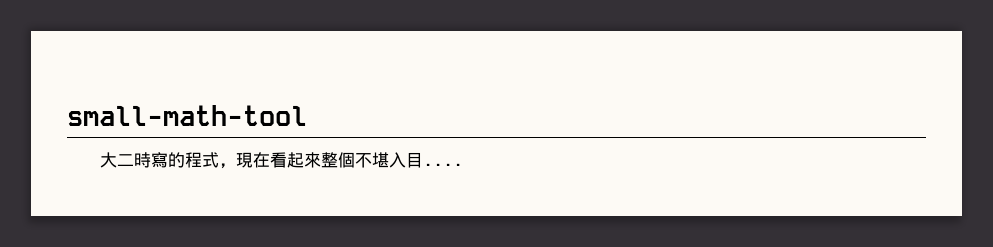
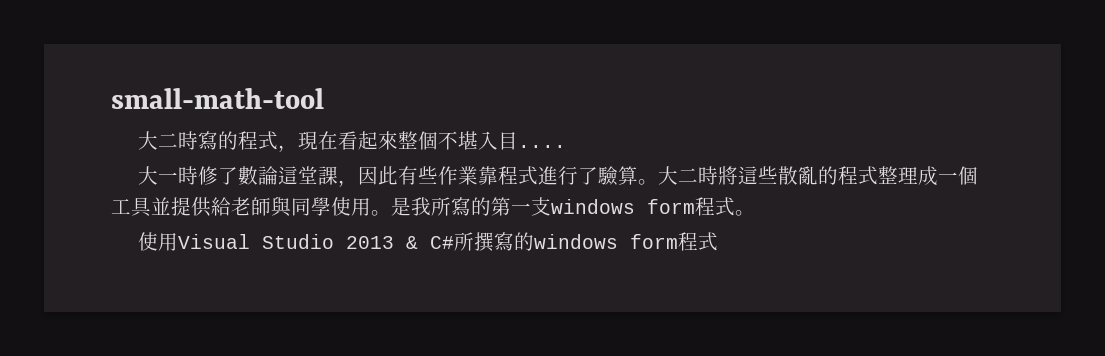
+ 大一時修了數論這堂課，因此有些作業靠程式進行了驗算。大二時將這些散亂的程式整理成一個工具並提供給老師與同學使用。是我所寫的第一支windows form程式。
+ 使用Visual Studio 2013 & C#所撰寫的windows form程式

